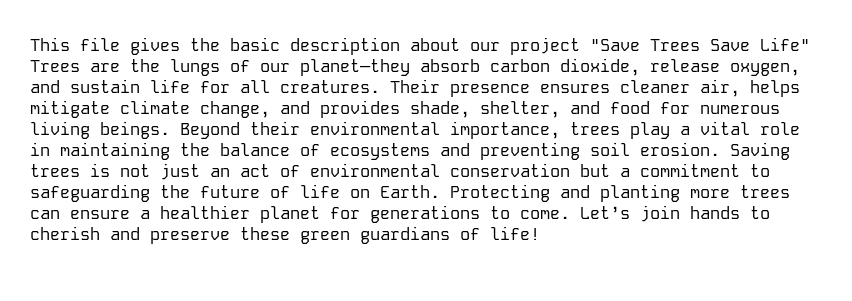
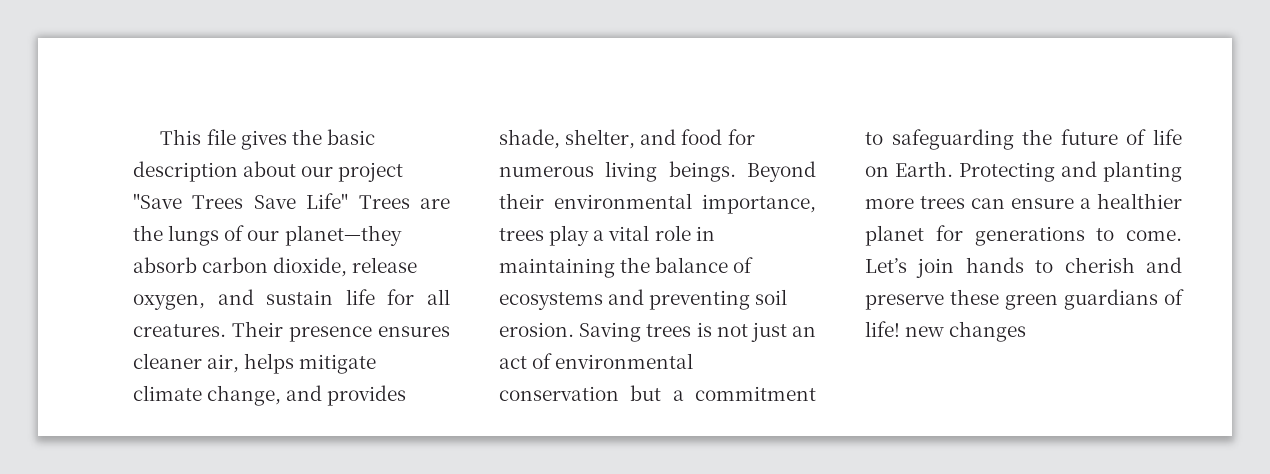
- Let’s join hands to cherish and preserve these green guardians of life!
+ Let’s join hands to cherish and preserve these green guardians of life! new changes

